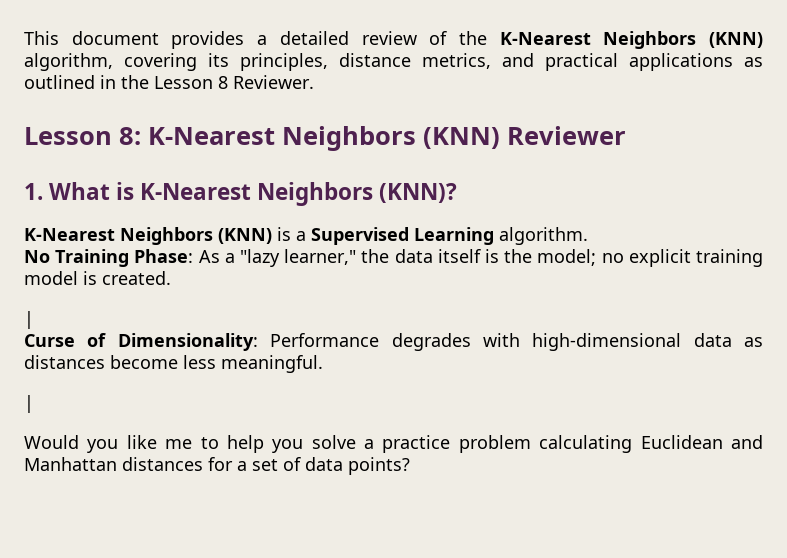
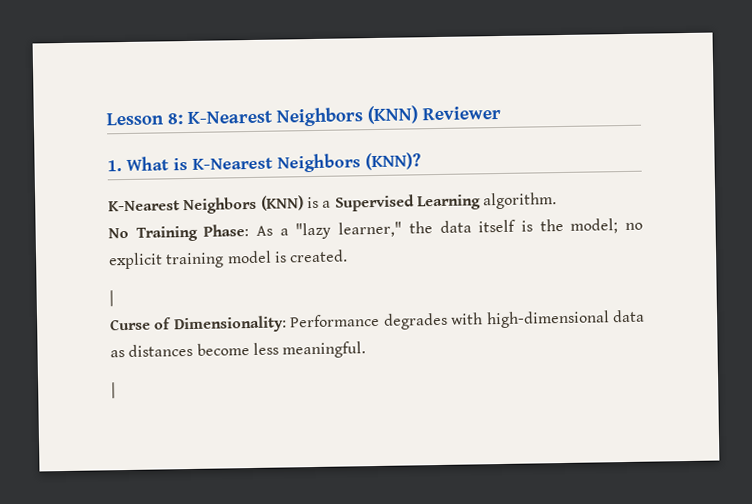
- This document provides a detailed review of the K-Nearest Neighbors (KNN) algorithm, covering its principles, distance metrics, and practical applications as outlined in the Lesson 8 Reviewer.
- Would you like me to help you solve a practice problem calculating Euclidean and Manhattan distances for a set of data points?

